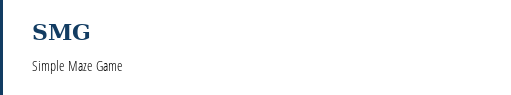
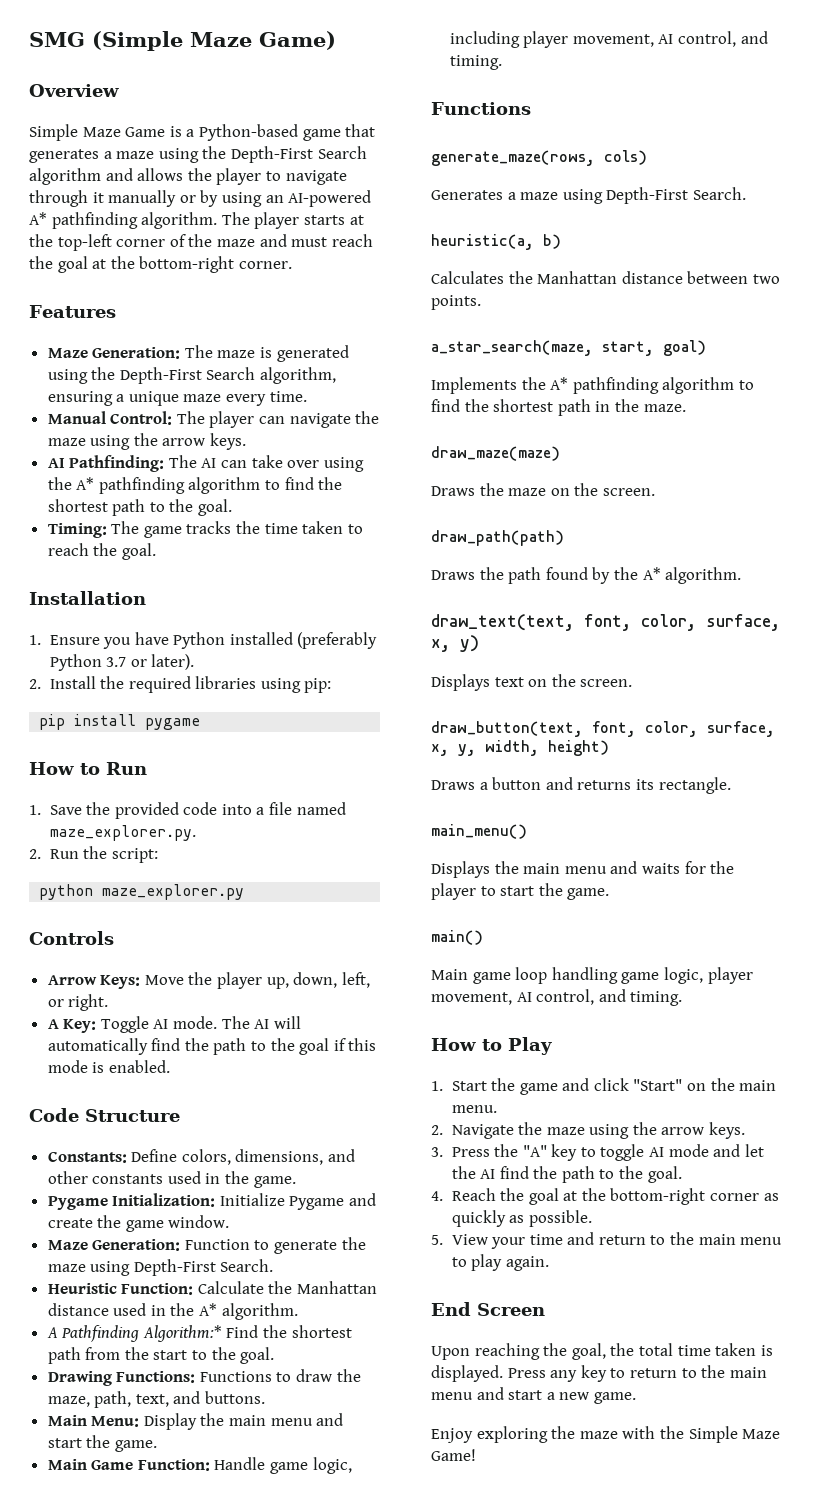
- SMG
+ SMG (Simple Maze Game)
+ Overview
- Simple Maze Game
+ Simple Maze Game is a Python-based game that generates a maze using the Depth-First Search algorithm and allows the player to navigate through it manually or by using an AI-powered A* pathfinding algorithm. The player starts at the top-left corner of the maze and must reach the goal at the bottom-right corner.
+ Features
+ Maze Generation: The maze is generated using the Depth-First Search algorithm, ensuring a unique maze every time.
+ Manual Control: The player can navigate the maze using the arrow keys.
+ AI Pathfinding: The AI can take over using the A* pathfinding algorithm to find the shortest path to the goal.
+ Timing: The game tracks the time taken to reach the goal.
+ Installation
+ 1. Ensure you have Python installed (preferably Python 3.7 or later).
+ 2. Install the required libraries using pip:
+ pip install pygame
+ How to Run
+ 1. Save the provided code into a file named maze_explorer.py.
+ 2. Run the script:
+ python maze_explorer.py
+ Controls
+ Arrow Keys: Move the player up, down, left, or right.
+ A Key: Toggle AI mode. The AI will automatically find the path to the goal if this mode is enabled.
+ Code Structure
+ Constants: Define colors, dimensions, and other constants used in the game.
+ Pygame Initialization: Initialize Pygame and create the game window.
+ Maze Generation: Function to generate the maze using Depth-First Search.
+ Heuristic Function: Calculate the Manhattan distance used in the A* algorithm.
+ A Pathfinding Algorithm:* Find the shortest path from the start to the goal.
+ Drawing Functions: Functions to draw the maze, path, text, and buttons.
+ Main Menu: Display the main menu and start the game.
+ Main Game Function: Handle game logic, including player movement, AI control, and timing.
+ Functions
+ generate_maze(rows, cols)
+ Generates a maze using Depth-First Search.
+ heuristic(a, b)
+ Calculates the Manhattan distance between two points.
+ a_star_search(maze, start, goal)
+ Implements the A* pathfinding algorithm to find the shortest path in the maze.
+ draw_maze(maze)
+ Draws the maze on the screen.
+ draw_path(path)
+ Draws the path found by the A* algorithm.
+ draw_text(text, font, color, surface, x, y)
+ Displays text on the screen.
+ draw_button(text, font, color, surface, x, y, width, height)
+ Draws a button and returns its rectangle.
+ main_menu()
+ Displays the main menu and waits for the player to start the game.
+ main()
+ Main game loop handling game logic, player movement, AI control, and timing.
+ How to Play
+ 1. Start the game and click "Start" on the main menu.
+ 2. Navigate the maze using the arrow keys.
+ 3. Press the "A" key to toggle AI mode and let the AI find the path to the goal.
+ 4. Reach the goal at the bottom-right corner as quickly as possible.
+ 5. View your time and return to the main menu to play again.
+ End Screen
+ Upon reaching the goal, the total time taken is displayed. Press any key to return to the main menu and start a new game.
+ Enjoy exploring the maze with the Simple Maze Game!

